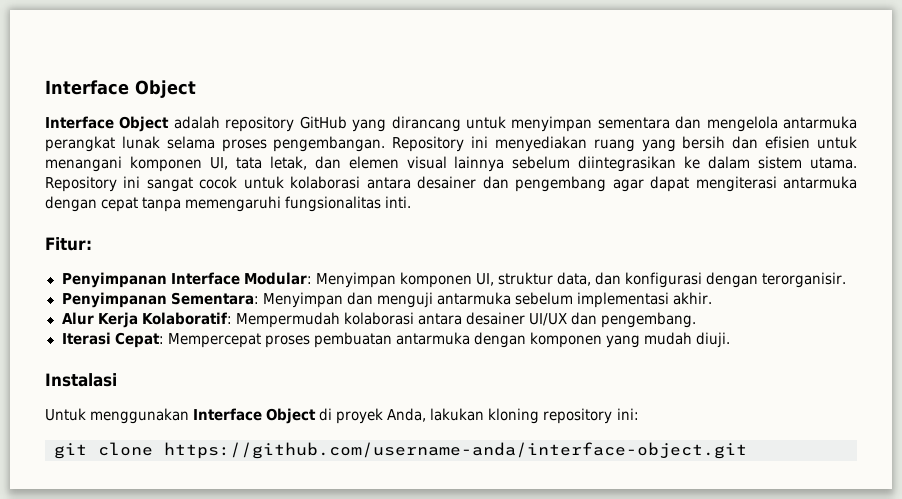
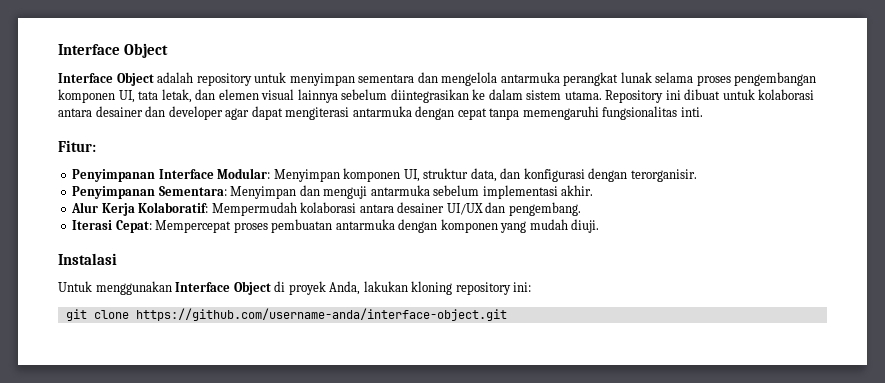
- Interface Object adalah repository GitHub yang dirancang untuk menyimpan sementara dan mengelola antarmuka perangkat lunak selama proses pengembangan. Repository ini menyediakan ruang yang bersih dan efisien untuk menangani komponen UI, tata letak, dan elemen visual lainnya sebelum diintegrasikan ke dalam sistem utama.
+ Interface Object adalah repository untuk menyimpan sementara dan mengelola antarmuka perangkat lunak selama proses pengembangan komponen UI, tata letak, dan elemen visual lainnya sebelum diintegrasikan ke dalam sistem utama.
- Repository ini sangat cocok untuk kolaborasi antara desainer dan pengembang agar dapat mengiterasi antarmuka dengan cepat tanpa memengaruhi fungsionalitas inti.
+ Repository ini dibuat untuk kolaborasi antara desainer dan developer agar dapat mengiterasi antarmuka dengan cepat tanpa memengaruhi fungsionalitas inti.

